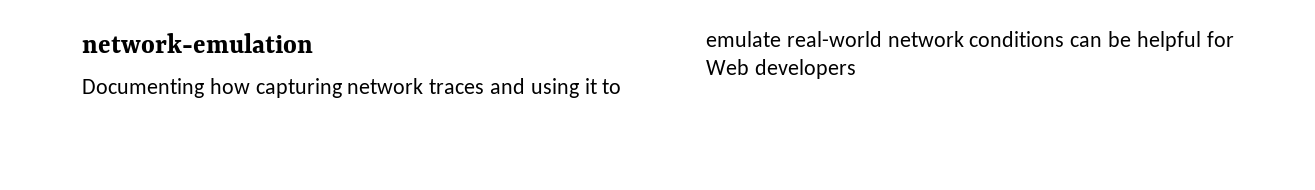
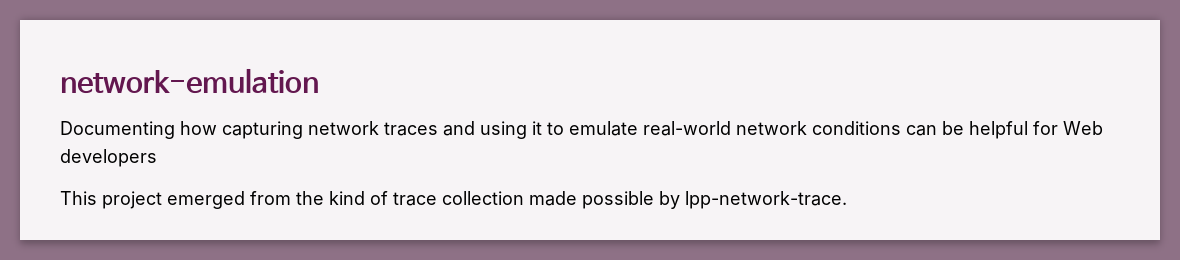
+ This project emerged from the kind of trace collection made possible by lpp-network-trace.

